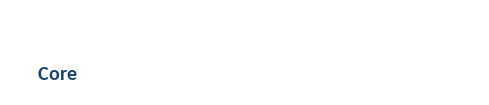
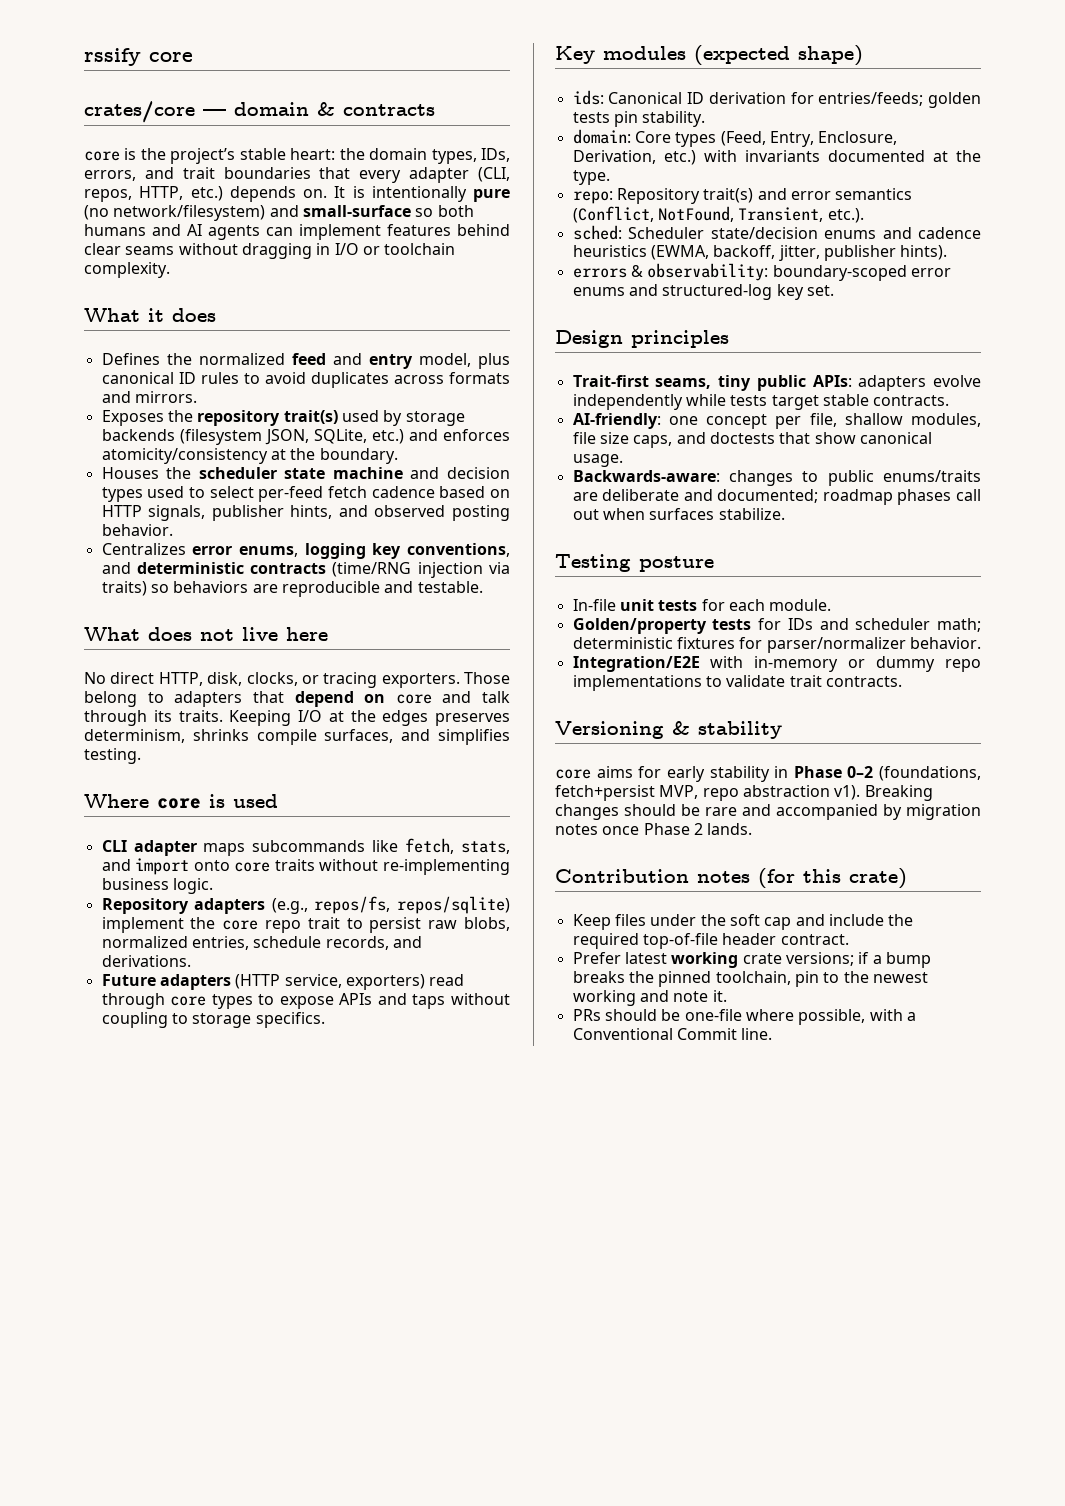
- Core
+ rssify core
+ crates/core — domain & contracts
+ core is the project’s stable heart: the domain types, IDs, errors, and trait boundaries that every adapter (CLI, repos, HTTP, etc.) depends on. It is intentionally pure (no network/filesystem) and small-surface so both humans and AI agents can implement features behind clear seams without dragging in I/O or toolchain complexity.
+ What it does
+ Defines the normalized feed and entry model, plus canonical ID rules to avoid duplicates across formats and mirrors.
+ Exposes the repository trait(s) used by storage backends (filesystem JSON, SQLite, etc.) and enforces atomicity/consistency at the boundary.
+ Houses the scheduler state machine and decision types used to select per-feed fetch cadence based on HTTP signals, publisher hints, and observed posting behavior.
+ Centralizes error enums, logging key conventions, and deterministic contracts (time/RNG injection via traits) so behaviors are reproducible and testable.
+ What does not live here
+ No direct HTTP, disk, clocks, or tracing exporters. Those belong to adapters that depend on core and talk through its traits. Keeping I/O at the edges preserves determinism, shrinks compile surfaces, and simplifies testing.
+ Where core is used
+ CLI adapter maps subcommands like fetch, stats, and import onto core traits without re-implementing business logic.
+ Repository adapters (e.g., repos/fs, repos/sqlite) implement the core repo trait to persist raw blobs, normalized entries, schedule records, and derivations.
+ Future adapters (HTTP service, exporters) read through core types to expose APIs and taps without coupling to storage specifics.
+ Key modules (expected shape)
+ ids: Canonical ID derivation for entries/feeds; golden tests pin stability.
+ domain: Core types (Feed, Entry, Enclosure, Derivation, etc.) with invariants documented at the type.
+ repo: Repository trait(s) and error semantics (Conflict, NotFound, Transient, etc.).
+ sched: Scheduler state/decision enums and cadence heuristics (EWMA, backoff, jitter, publisher hints).
+ errors & observability: boundary-scoped error enums and structured-log key set.
+ Design principles
+ Trait-first seams, tiny public APIs: adapters evolve independently while tests target stable contracts.
+ AI-friendly: one concept per file, shallow modules, file size caps, and doctests that show canonical usage.
+ Backwards-aware: changes to public enums/traits are deliberate and documented; roadmap phases call out when surfaces stabilize.
+ Testing posture
+ In-file unit tests for each module.
+ Golden/property tests for IDs and scheduler math; deterministic fixtures for parser/normalizer behavior.
+ Integration/E2E with in-memory or dummy repo implementations to validate trait contracts.
+ Versioning & stability
+ core aims for early stability in Phase 0–2 (foundations, fetch+persist MVP, repo abstraction v1). Breaking changes should be rare and accompanied by migration notes once Phase 2 lands.
+ Contribution notes (for this crate)
+ Keep files under the soft cap and include the required top-of-file header contract.
+ Prefer latest working crate versions; if a bump breaks the pinned toolchain, pin to the newest working and note it.
+ PRs should be one-file where possible, with a Conventional Commit line.

